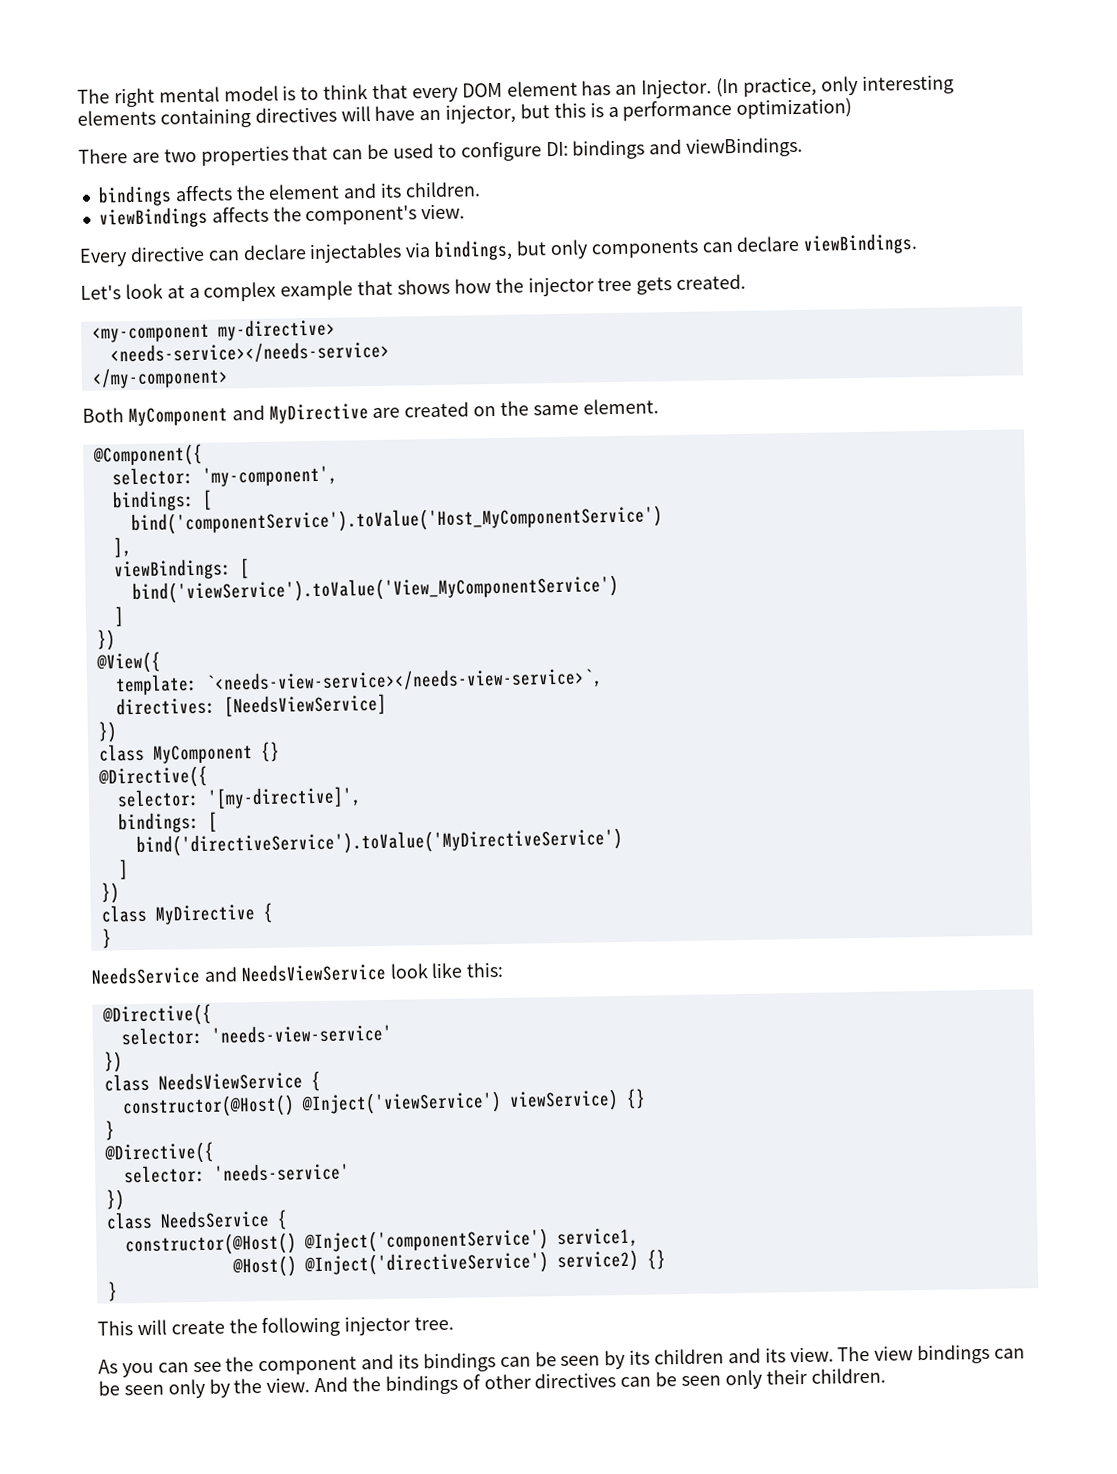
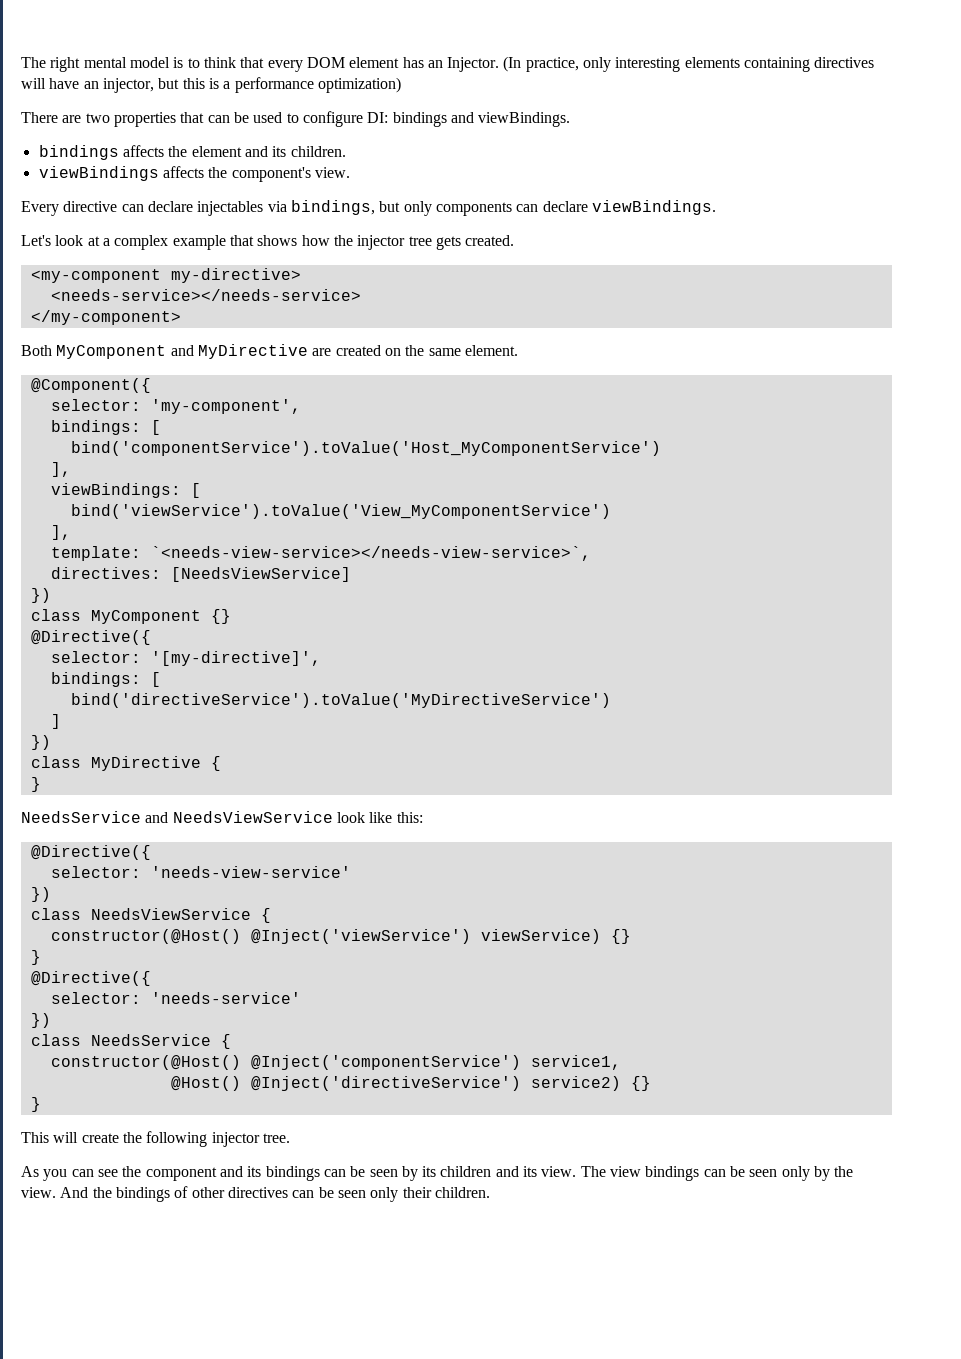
  bind('viewService').toValue('View_MyComponentService')
- ]
- })
- @View({
+ ],

